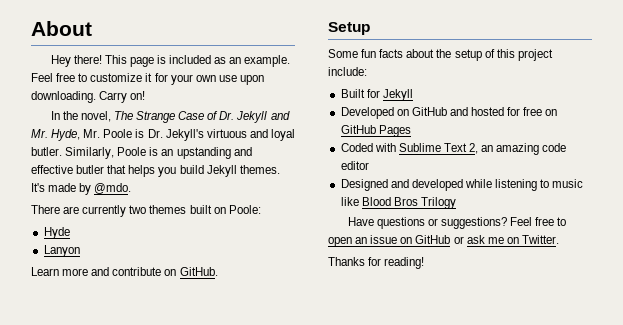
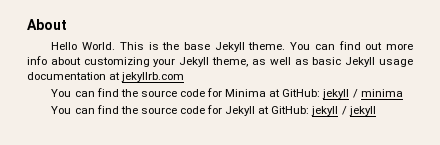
- Hey there! This page is included as an example. Feel free to customize it for your own use upon downloading. Carry on!
- In the novel, The Strange Case of Dr. Jekyll and Mr. Hyde, Mr. Poole is Dr. Jekyll's virtuous and loyal butler. Similarly, Poole is an upstanding and effective butler that helps you build Jekyll themes. It's made by @mdo.
- There are currently two themes built on Poole:
- Hyde
- Lanyon
- Learn more and contribute on GitHub.
- Setup
- Some fun facts about the setup of this project include:
- Built for Jekyll
- Developed on GitHub and hosted for free on GitHub Pages
- Coded with Sublime Text 2, an amazing code editor
- Designed and developed while listening to music like Blood Bros Trilogy
- Have questions or suggestions? Feel free to open an issue on GitHub or ask me on Twitter.
- Thanks for reading!
+ Hello World. This is the base Jekyll theme. You can find out more info about customizing your Jekyll theme, as well as basic Jekyll usage documentation at jekyllrb.com
+ You can find the source code for Minima at GitHub: jekyll / minima
+ You can find the source code for Jekyll at GitHub: jekyll / jekyll

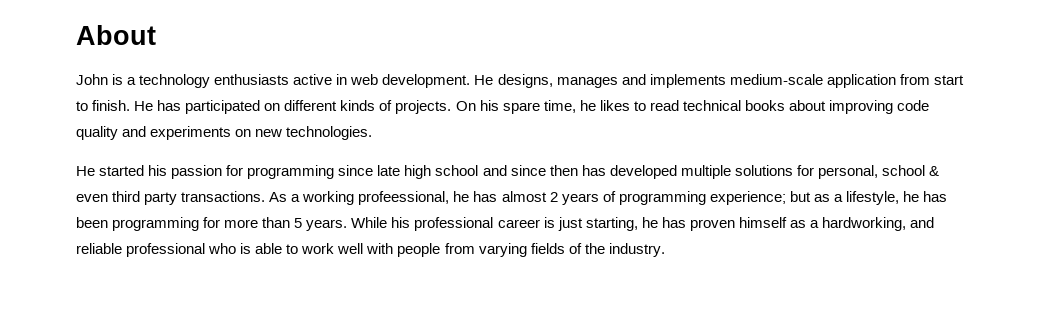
- Hello World. This is the base Jekyll theme. You can find out more info about customizing your Jekyll theme, as well as basic Jekyll usage documentation at jekyllrb.com
- You can find the source code for Minima at GitHub: jekyll / minima
- You can find the source code for Jekyll at GitHub: jekyll / jekyll
+ John is a technology enthusiasts active in web development. He designs, manages and implements medium-scale application from start to finish. He has participated on different kinds of projects. On his spare time, he likes to read technical books about improving code quality and experiments on new technologies.
+ He started his passion for programming since late high school and since then has developed multiple solutions for personal, school & even third party transactions. As a working profeessional, he has almost 2 years of programming experience; but as a lifestyle, he has been programming for more than 5 years. While his professional career is just starting, he has proven himself as a hardworking, and reliable professional who is able to work well with people from varying fields of the industry.

